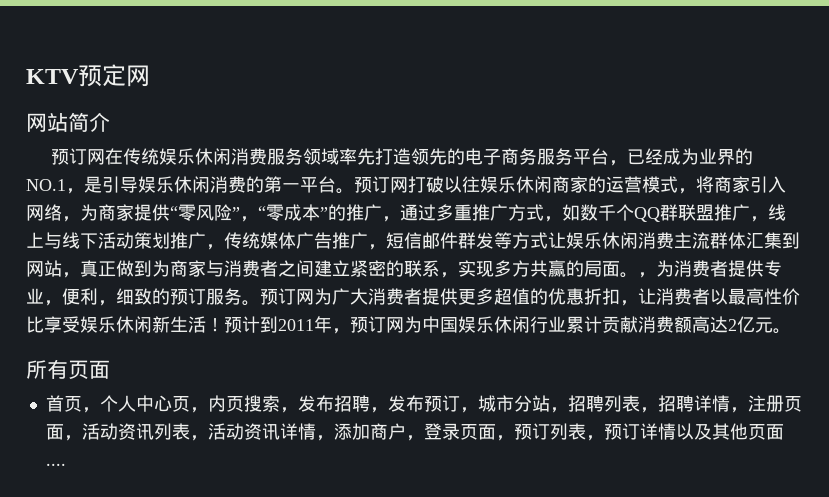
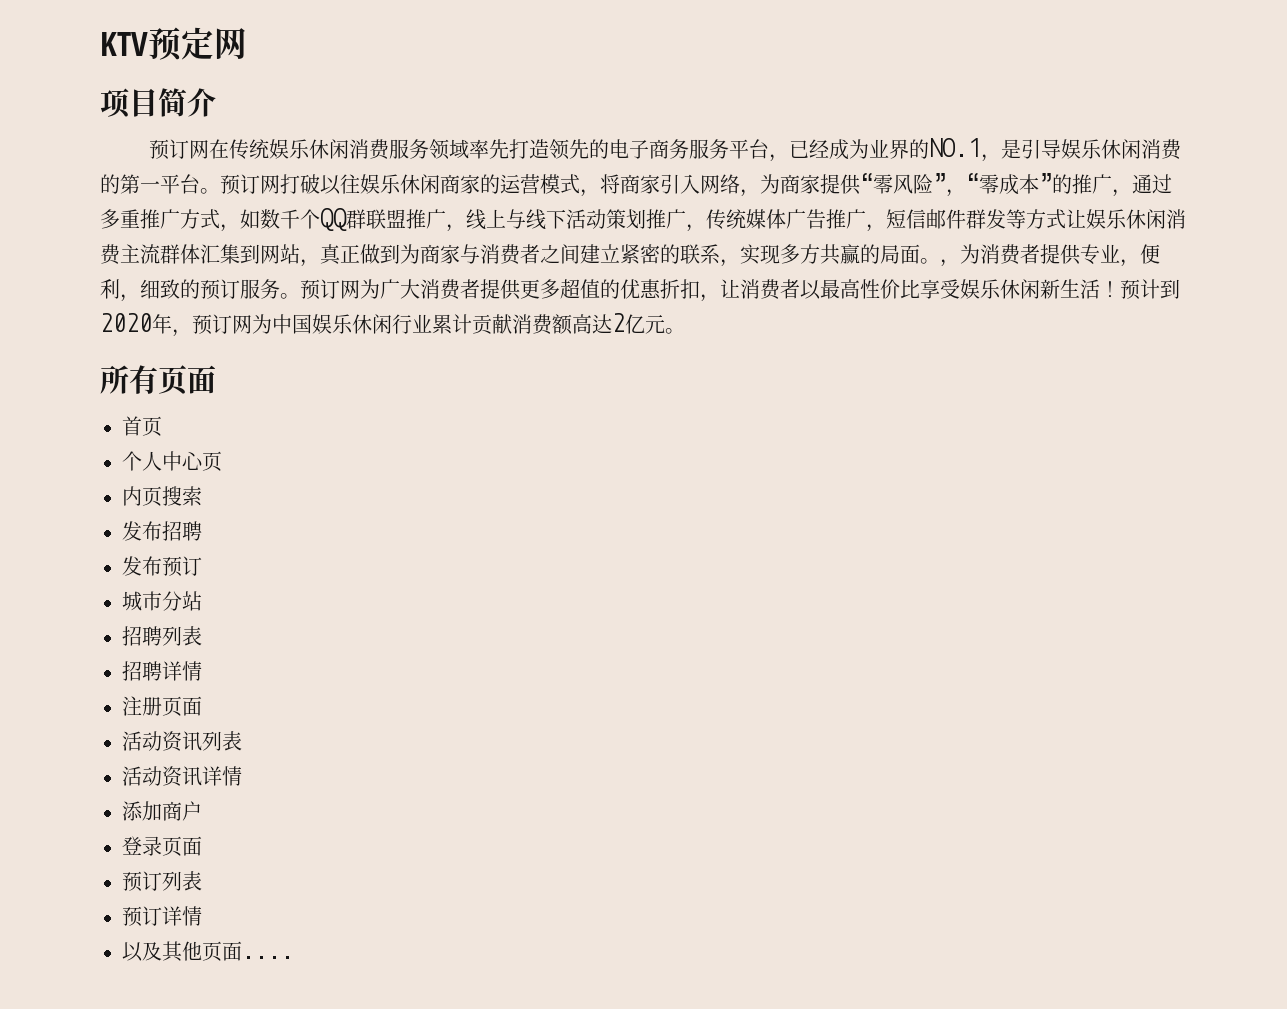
- 网站简介
+ 项目简介
- 预计到2011年，预订网为中国娱乐休闲行业累计贡献消费额高达2亿元。
+ 预计到2020年，预订网为中国娱乐休闲行业累计贡献消费额高达2亿元。
- 首页，个人中心页，内页搜索，发布招聘，发布预订，城市分站，招聘列表，招聘详情，注册页面，活动资讯列表，活动资讯详情，添加商户，登录页面，预订列表，预订详情以及其他页面....
+ 首页
+ 个人中心页
+ 内页搜索
+ 发布招聘
+ 发布预订
+ 城市分站
+ 招聘列表
+ 招聘详情
+ 注册页面
+ 活动资讯列表
+ 活动资讯详情
+ 添加商户
+ 登录页面
+ 预订列表
+ 预订详情
+ 以及其他页面....

